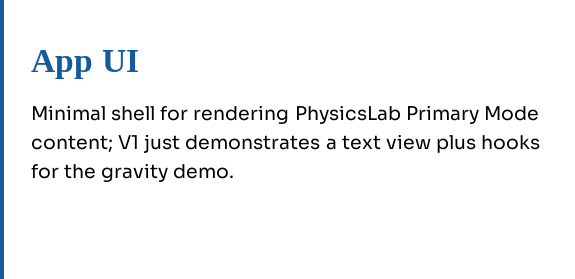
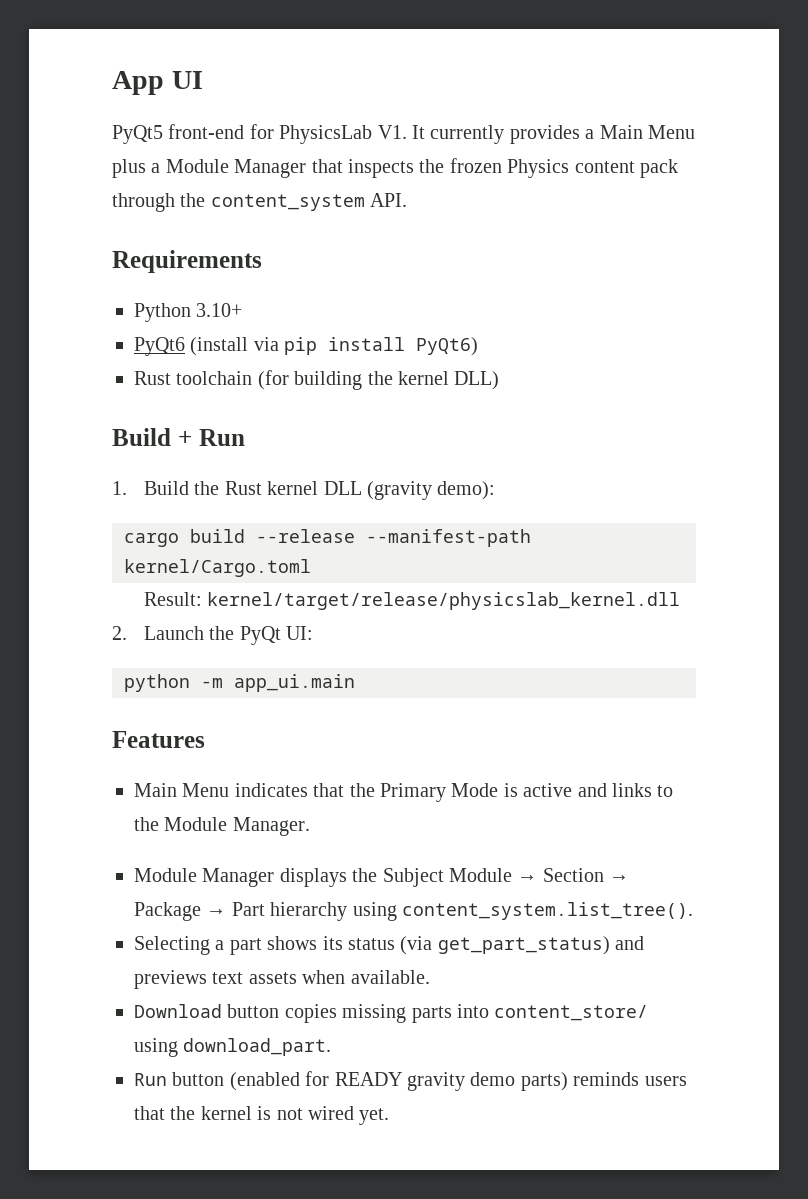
- Minimal shell for rendering PhysicsLab Primary Mode content; V1 just demonstrates a text view plus hooks for the gravity demo.
+ PyQt5 front-end for PhysicsLab V1. It currently provides a Main Menu plus a Module Manager that inspects the frozen Physics content pack through the content_system API.
+ Requirements
+ Python 3.10+
+ PyQt6 (install via pip install PyQt6)
+ Rust toolchain (for building the kernel DLL)
+ Build + Run
+ 1. Build the Rust kernel DLL (gravity demo):
+ cargo build --release --manifest-path kernel/Cargo.toml
+ Result: kernel/target/release/physicslab_kernel.dll
+ 2. Launch the PyQt UI:
+ python -m app_ui.main
+ Features
+ Main Menu indicates that the Primary Mode is active and links to the Module Manager.
+ Module Manager displays the Subject Module → Section → Package → Part hierarchy using content_system.list_tree().
+ Selecting a part shows its status (via get_part_status) and previews text assets when available.
+ Download button copies missing parts into content_store/ using download_part.
+ Run button (enabled for READY gravity demo parts) reminds users that the kernel is not wired yet.

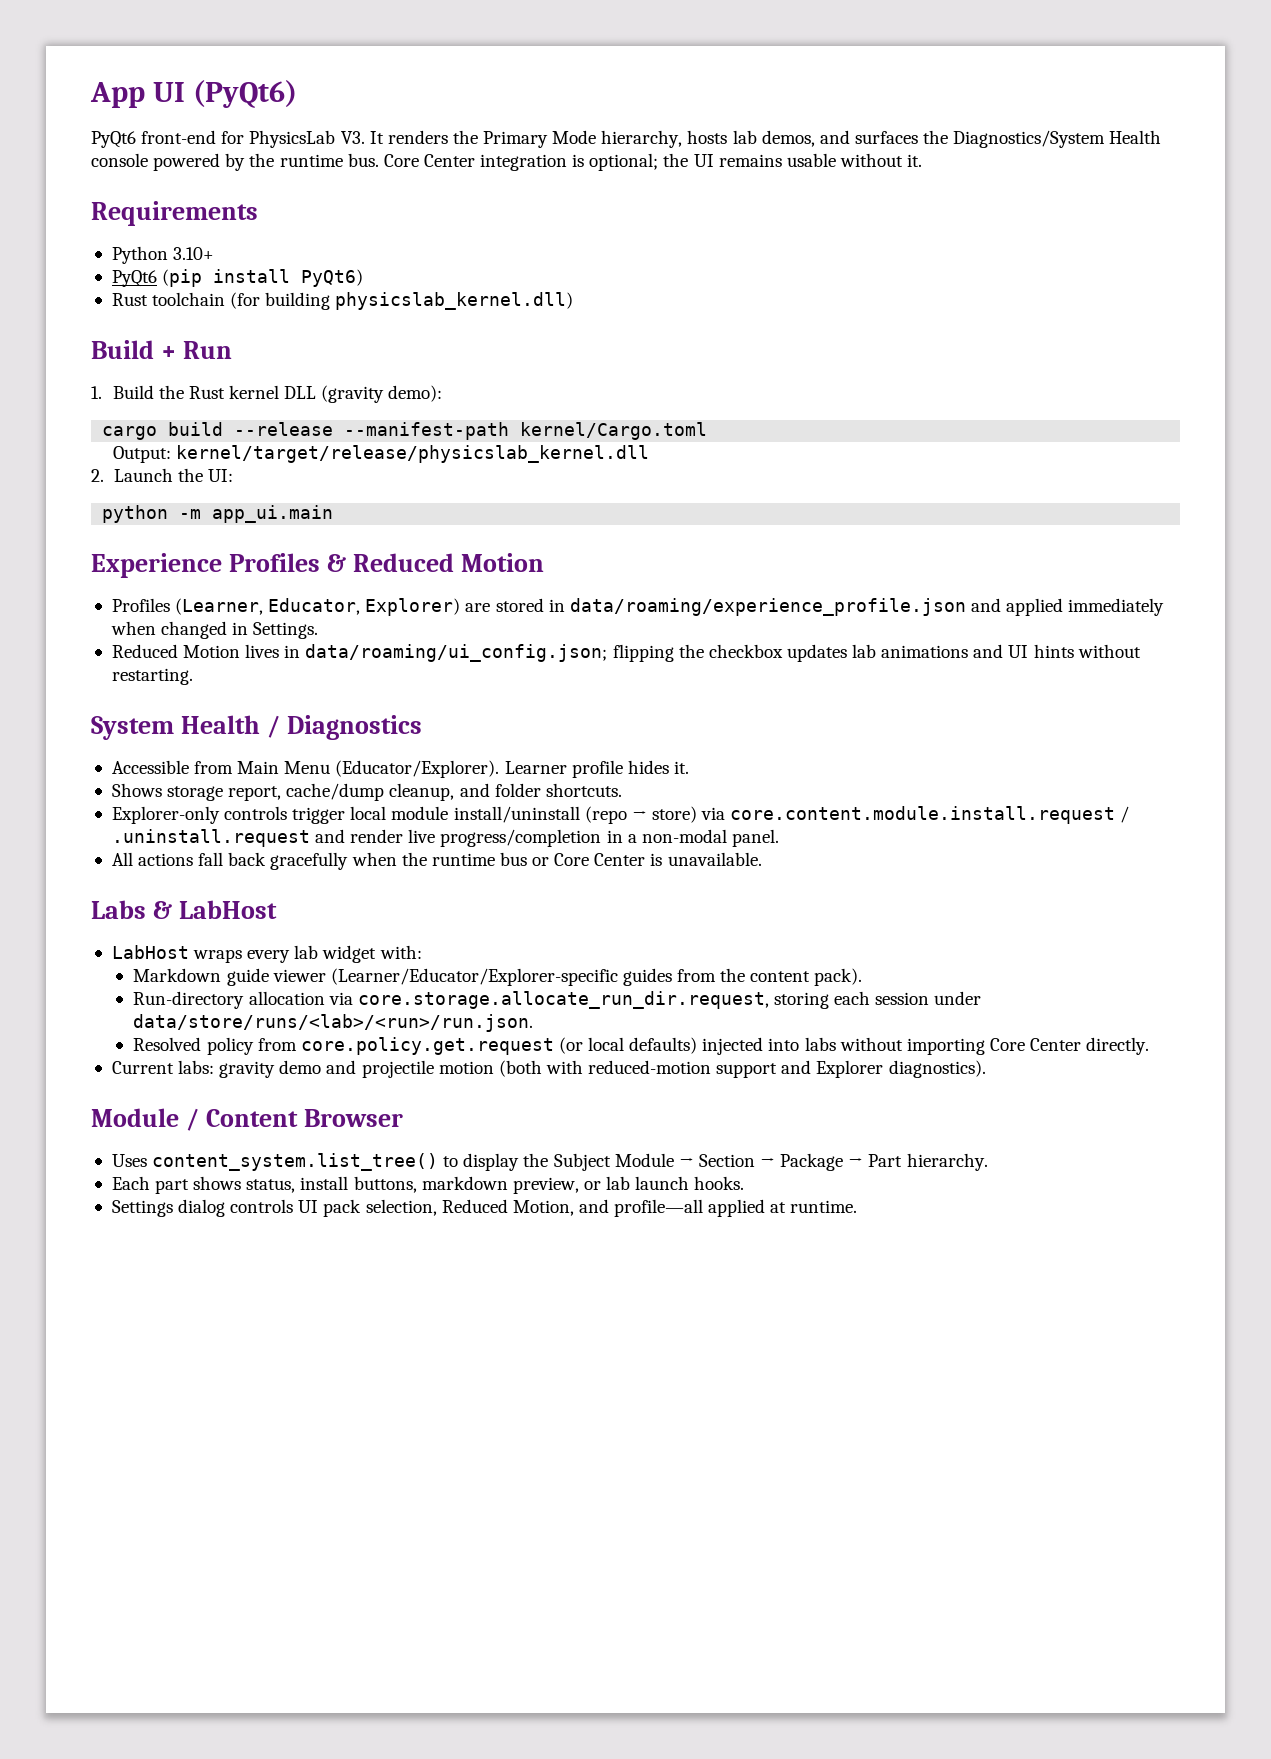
- App UI
- PyQt5 front-end for PhysicsLab V1. It currently provides a Main Menu plus a Module Manager that inspects the frozen Physics content pack through the content_system API.
+ App UI (PyQt6)
+ PyQt6 front-end for PhysicsLab V3. It renders the Primary Mode hierarchy, hosts lab demos, and surfaces the Diagnostics/System Health console powered by the runtime bus. Core Center integration is optional; the UI remains usable without it.
- PyQt6 (install via pip install PyQt6)
+ PyQt6 (pip install PyQt6)
- Rust toolchain (for building the kernel DLL)
+ Rust toolchain (for building physicslab_kernel.dll)
- Result: kernel/target/release/physicslab_kernel.dll
+ Output: kernel/target/release/physicslab_kernel.dll
- 2. Launch the PyQt UI:
+ 2. Launch the UI:
- Features
- Main Menu indicates that the Primary Mode is active and links to the Module Manager.
- Module Manager displays the Subject Module → Section → Package → Part hierarchy using content_system.list_tree().
- Selecting a part shows its status (via get_part_status) and previews text assets when available.
- Download button copies missing parts into content_store/ using download_part.
- Run button (enabled for READY gravity demo parts) reminds users that the kernel is not wired yet.
+ Experience Profiles & Reduced Motion
+ Profiles (Learner, Educator, Explorer) are stored in data/roaming/experience_profile.json and applied immediately when changed in Settings.
+ Reduced Motion lives in data/roaming/ui_config.json; flipping the checkbox updates lab animations and UI hints without restarting.
+ System Health / Diagnostics
+ Accessible from Main Menu (Educator/Explorer). Learner profile hides it.
+ Shows storage report, cache/dump cleanup, and folder shortcuts.
+ Explorer-only controls trigger local module install/uninstall (repo → store) via core.content.module.install.request / .uninstall.request and render live progress/completion in a non-modal panel.
+ All actions fall back gracefully when the runtime bus or Core Center is unavailable.
+ Labs & LabHost
+ LabHost wraps every lab widget with:
+ Markdown guide viewer (Learner/Educator/Explorer-specific guides from the content pack).
+ Run-directory allocation via core.storage.allocate_run_dir.request, storing each session under data/store/runs/<lab>/<run>/run.json.
+ Resolved policy from core.policy.get.request (or local defaults) injected into labs without importing Core Center directly.
+ Current labs: gravity demo and projectile motion (both with reduced-motion support and Explorer diagnostics).
+ Module / Content Browser
+ Uses content_system.list_tree() to display the Subject Module → Section → Package → Part hierarchy.
+ Each part shows status, install buttons, markdown preview, or lab launch hooks.
+ Settings dialog controls UI pack selection, Reduced Motion, and profile—all applied at runtime.

